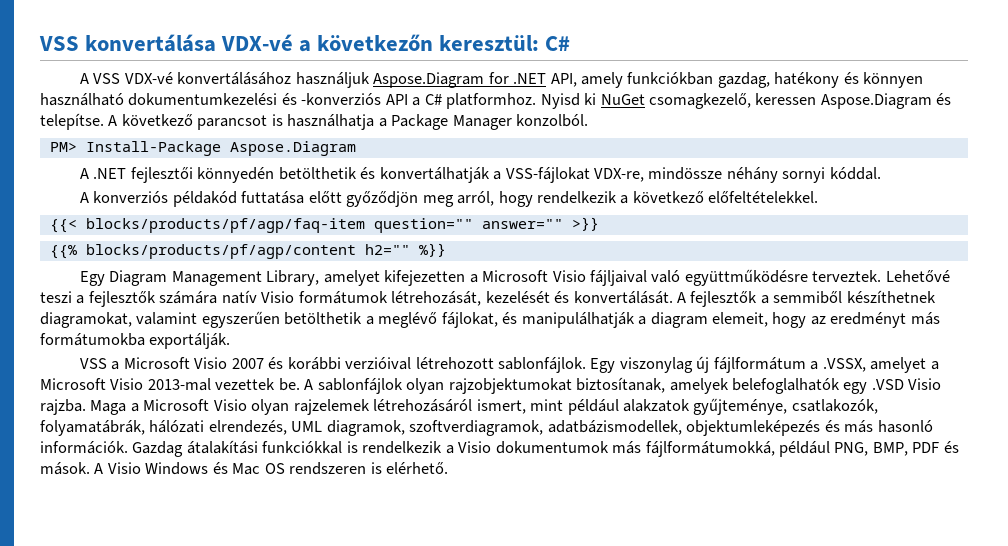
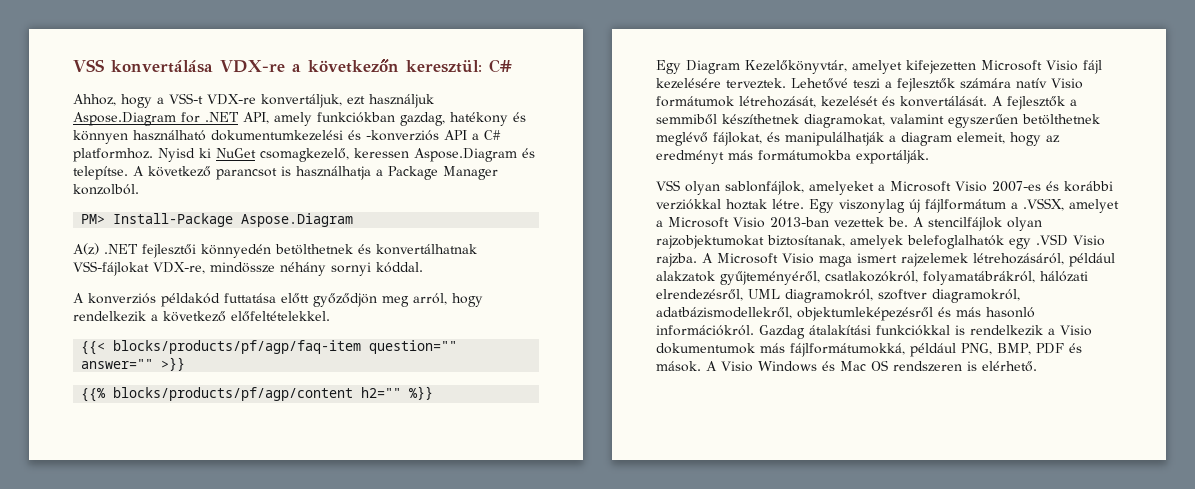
- VSS konvertálása VDX-vé a következőn keresztül: C#
+ VSS konvertálása VDX-re a következőn keresztül: C#
- A VSS VDX-vé konvertálásához használjuk Aspose.Diagram for .NET API, amely funkciókban gazdag, hatékony és könnyen használható dokumentumkezelési és -konverziós API a C# platformhoz.
+ Ahhoz, hogy a VSS-t VDX-re konvertáljuk, ezt használjuk Aspose.Diagram for .NET API, amely funkciókban gazdag, hatékony és könnyen használható dokumentumkezelési és -konverziós API a C# platformhoz.
- A .NET fejlesztői könnyedén betölthetik és konvertálhatják a VSS-fájlokat VDX-re, mindössze néhány sornyi kóddal.
+ A(z) .NET fejlesztői könnyedén betölthetnek és konvertálhatnak VSS-fájlokat VDX-re, mindössze néhány sornyi kóddal.
- Egy Diagram Management Library, amelyet kifejezetten a Microsoft Visio fájljaival való együttműködésre terveztek.
+ Egy Diagram Kezelőkönyvtár, amelyet kifejezetten Microsoft Visio fájl kezelésére terveztek.
- A fejlesztők a semmiből készíthetnek diagramokat, valamint egyszerűen betölthetik a meglévő fájlokat, és manipulálhatják a diagram elemeit, hogy az eredményt más formátumokba exportálják.
+ A fejlesztők a semmiből készíthetnek diagramokat, valamint egyszerűen betölthetnek meglévő fájlokat, és manipulálhatják a diagram elemeit, hogy az eredményt más formátumokba exportálják.
- VSS a Microsoft Visio 2007 és korábbi verzióival létrehozott sablonfájlok.
+ VSS olyan sablonfájlok, amelyeket a Microsoft Visio 2007-es és korábbi verziókkal hoztak létre.
- Egy viszonylag új fájlformátum a .VSSX, amelyet a Microsoft Visio 2013-mal vezettek be.
+ Egy viszonylag új fájlformátum a .VSSX, amelyet a Microsoft Visio 2013-ban vezettek be.
- A sablonfájlok olyan rajzobjektumokat biztosítanak, amelyek belefoglalhatók egy .VSD Visio rajzba.
+ A stencilfájlok olyan rajzobjektumokat biztosítanak, amelyek belefoglalhatók egy .VSD Visio rajzba.
- Maga a Microsoft Visio olyan rajzelemek létrehozásáról ismert, mint például alakzatok gyűjteménye, csatlakozók, folyamatábrák, hálózati elrendezés, UML diagramok, szoftverdiagramok, adatbázismodellek, objektumleképezés és más hasonló információk.
+ A Microsoft Visio maga ismert rajzelemek létrehozásáról, például alakzatok gyűjteményéről, csatlakozókról, folyamatábrákról, hálózati elrendezésről, UML diagramokról, szoftver diagramokról, adatbázismodellekről, objektumleképezésről és más hasonló információkról.

